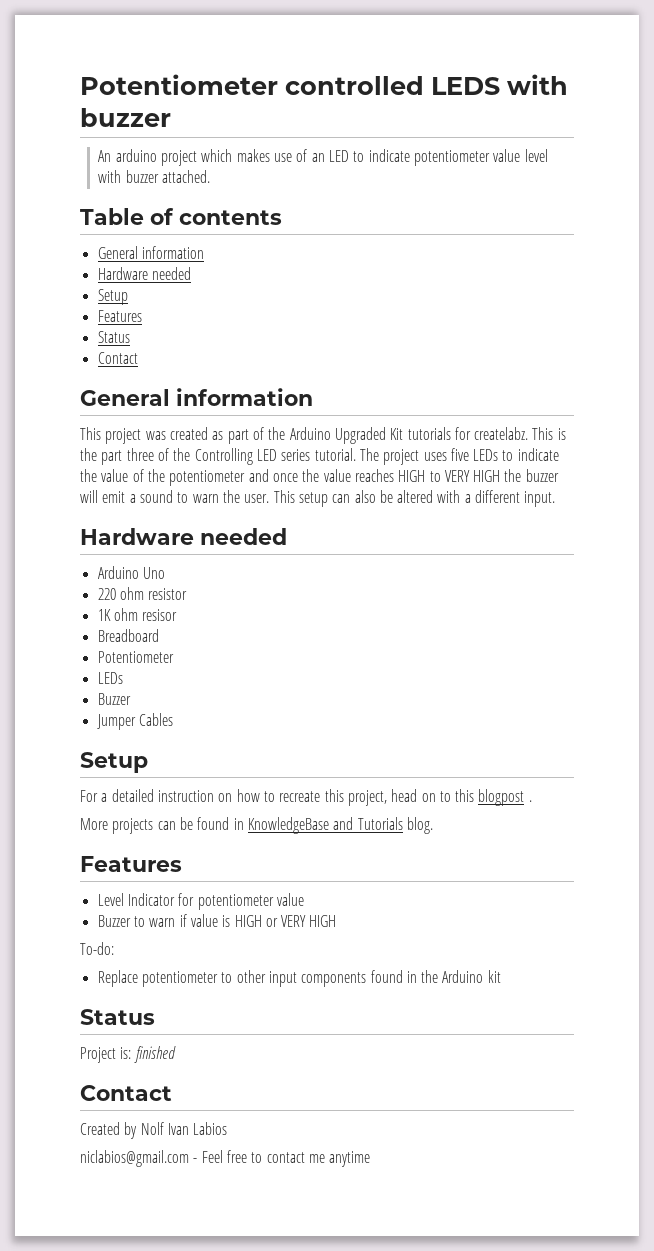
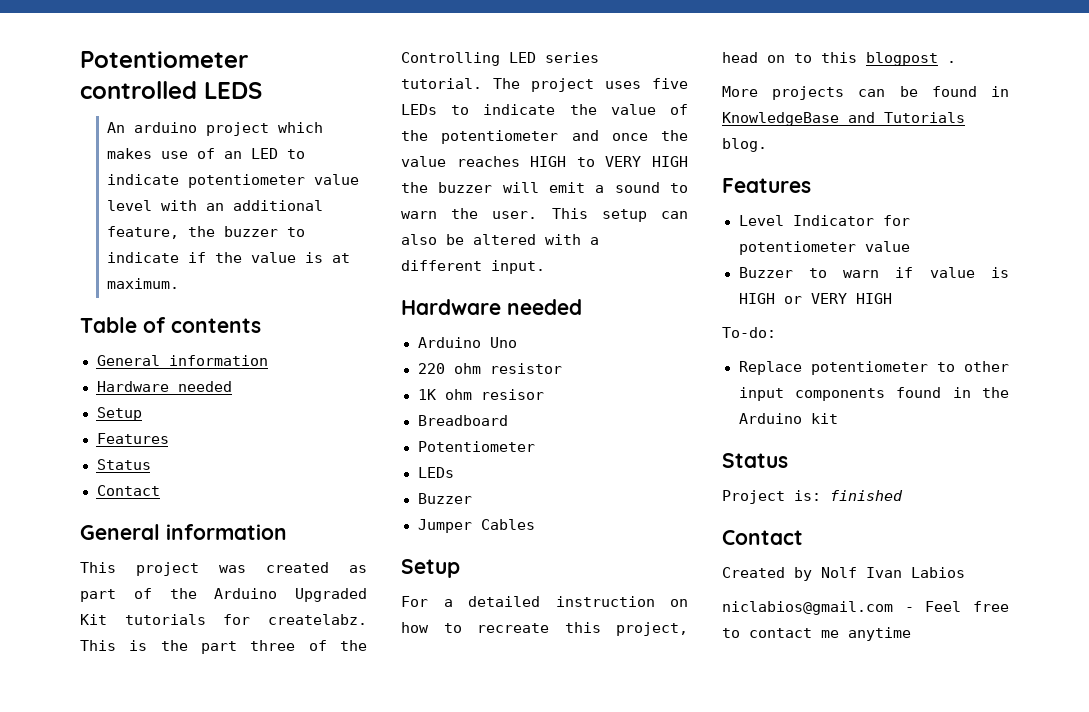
- Potentiometer controlled LEDS with buzzer
+ Potentiometer controlled LEDS
- An arduino project which makes use of an LED to indicate potentiometer value level with buzzer attached.
+ An arduino project which makes use of an LED to indicate potentiometer value level with an additional feature, the buzzer to indicate if the value is at maximum.

